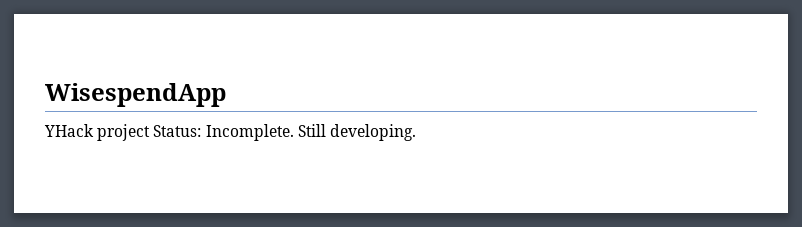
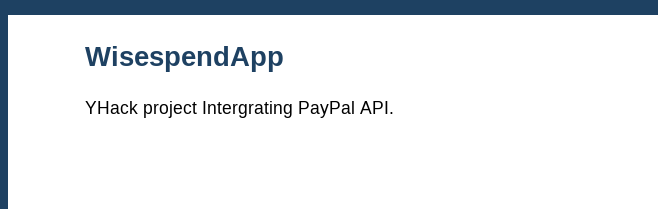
- YHack project Status: Incomplete. Still developing.
+ YHack project Intergrating PayPal API.

